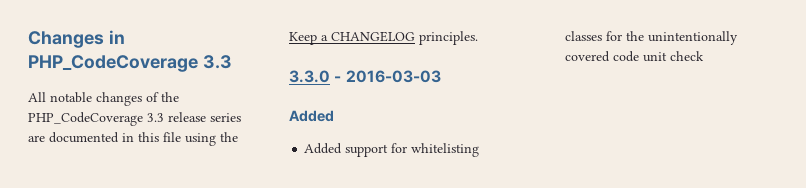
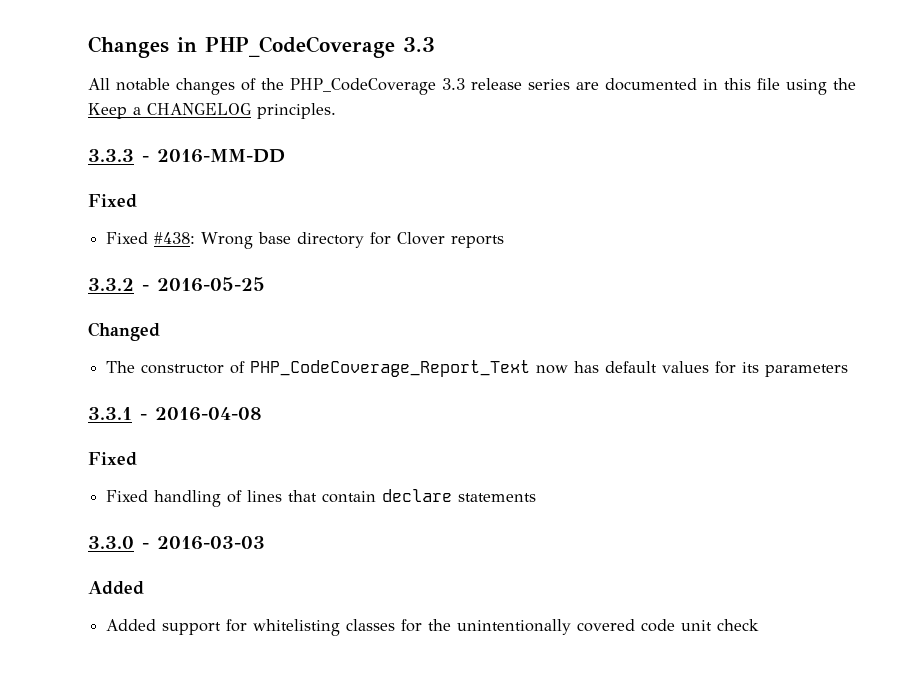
+ 3.3.3 - 2016-MM-DD
+ Fixed
+ Fixed #438: Wrong base directory for Clover reports
+ 3.3.2 - 2016-05-25
+ Changed
+ The constructor of PHP_CodeCoverage_Report_Text now has default values for its parameters
+ 3.3.1 - 2016-04-08
+ Fixed
+ Fixed handling of lines that contain declare statements

